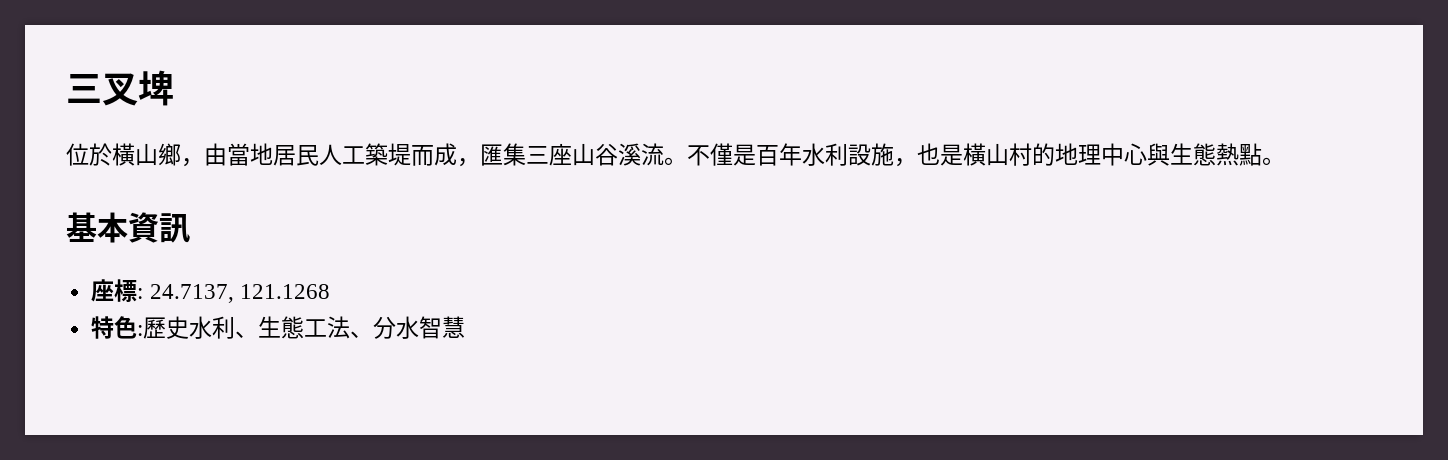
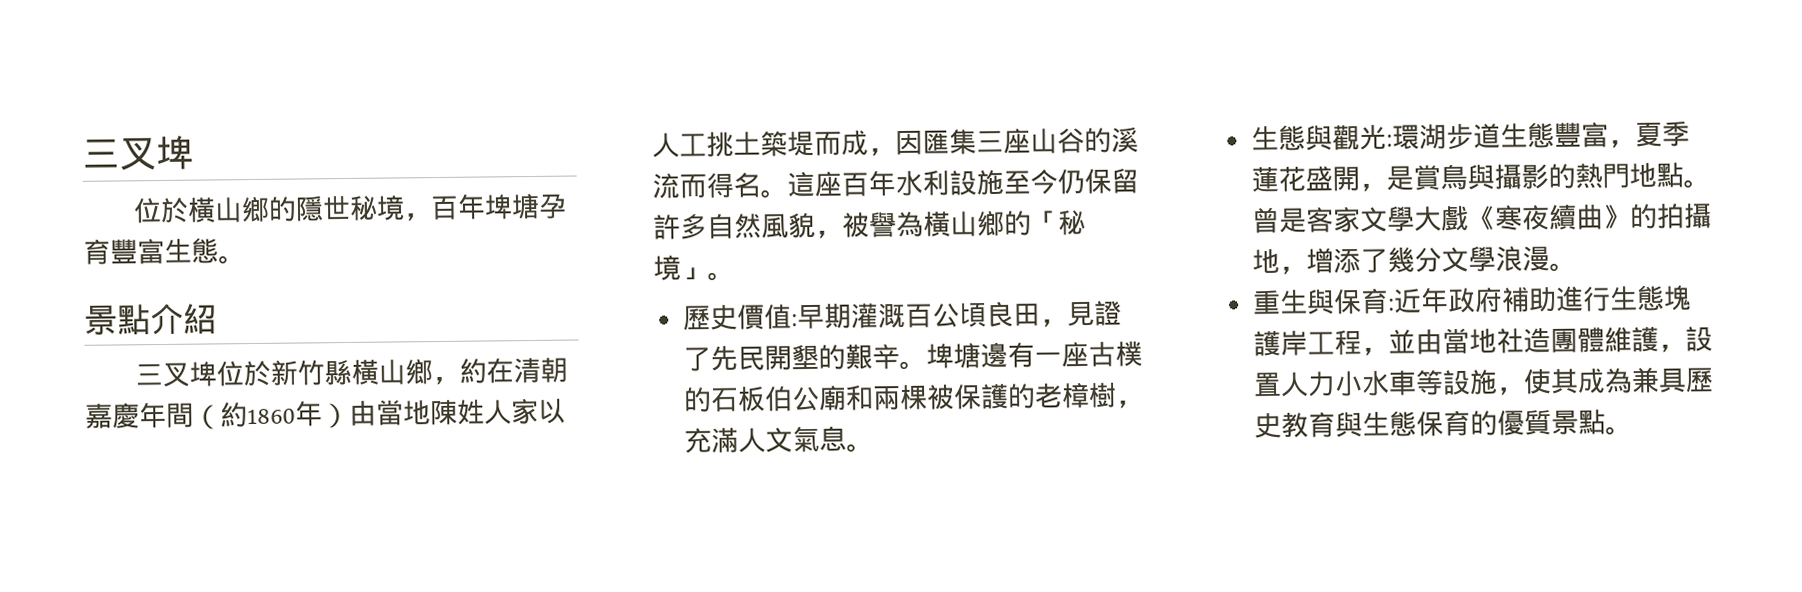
- 位於橫山鄉，由當地居民人工築堤而成，匯集三座山谷溪流。不僅是百年水利設施，也是橫山村的地理中心與生態熱點。
- 基本資訊
- 座標: 24.7137, 121.1268
- 特色:歷史水利、生態工法、分水智慧
+ 位於橫山鄉的隱世秘境，百年埤塘孕育豐富生態。
+ 景點介紹
+ 三叉埤位於新竹縣橫山鄉，約在清朝嘉慶年間（約1860年）由當地陳姓人家以人工挑土築堤而成，因匯集三座山谷的溪流而得名。這座百年水利設施至今仍保留許多自然風貌，被譽為橫山鄉的「秘境」。
+ 歷史價值:早期灌溉百公頃良田，見證了先民開墾的艱辛。埤塘邊有一座古樸的石板伯公廟和兩棵被保護的老樟樹，充滿人文氣息。
+ 生態與觀光:環湖步道生態豐富，夏季蓮花盛開，是賞鳥與攝影的熱門地點。曾是客家文學大戲《寒夜續曲》的拍攝地，增添了幾分文學浪漫。
+ 重生與保育:近年政府補助進行生態塊護岸工程，並由當地社造團體維護，設置人力小水車等設施，使其成為兼具歷史教育與生態保育的優質景點。

